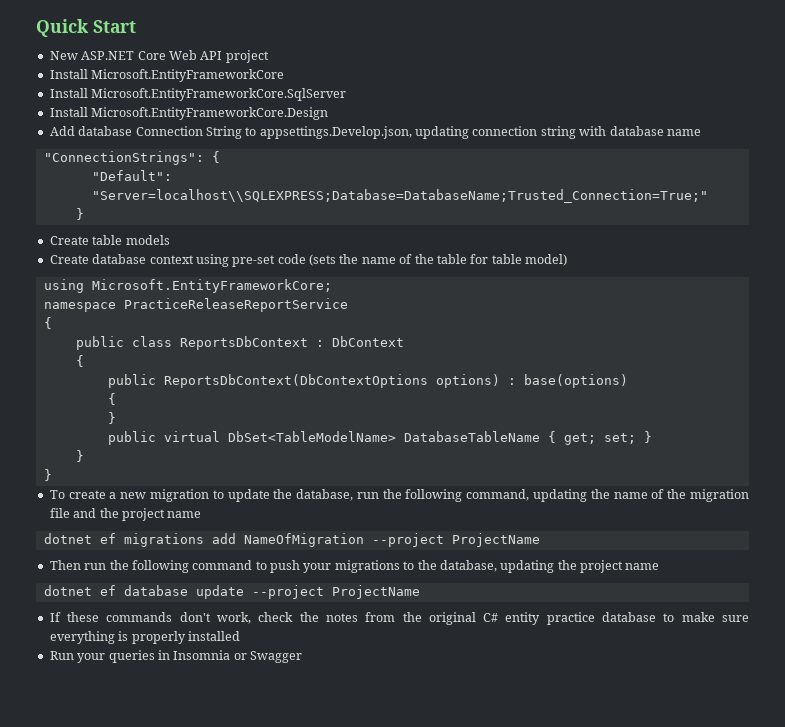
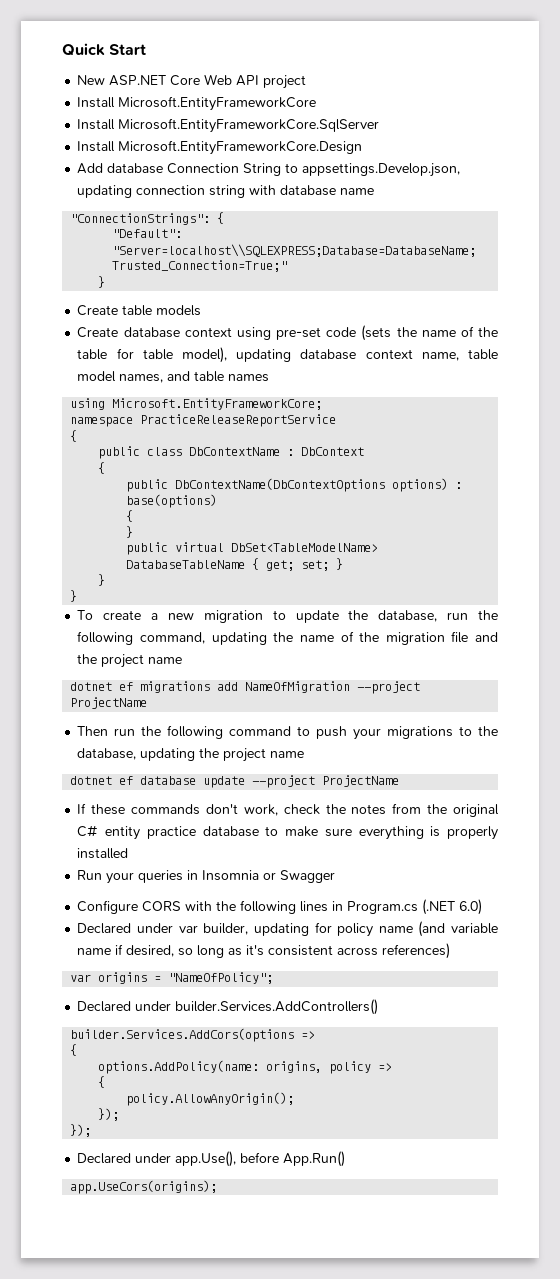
- Create database context using pre-set code (sets the name of the table for table model)
+ Create database context using pre-set code (sets the name of the table for table model), updating database context name, table model names, and table names
- public class ReportsDbContext : DbContext
+ public class DbContextName : DbContext
- public ReportsDbContext(DbContextOptions options) : base(options)
+ public DbContextName(DbContextOptions options) : base(options)
+ Configure CORS with the following lines in Program.cs (.NET 6.0)
+ Declared under var builder, updating for policy name (and variable name if desired, so long as it's consistent across references)
+ var origins = "NameOfPolicy";
+ Declared under builder.Services.AddControllers()
+ builder.Services.AddCors(options =>
+ {
+ options.AddPolicy(name: origins, policy =>
+ {
+ policy.AllowAnyOrigin();
+ });
+ });
+ Declared under app.Use(), before App.Run()
+ app.UseCors(origins);

